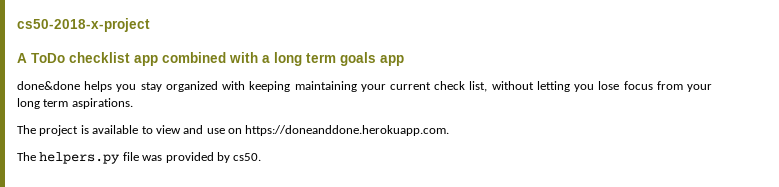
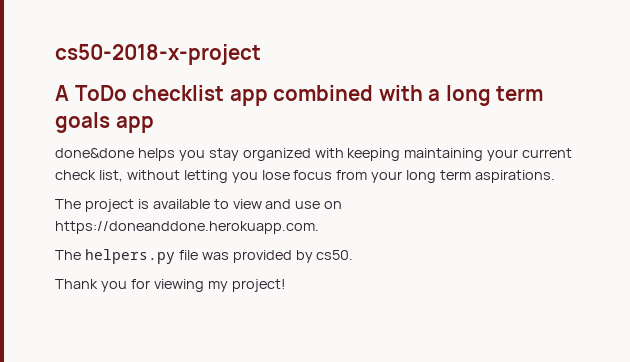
+ Thank you for viewing my project!

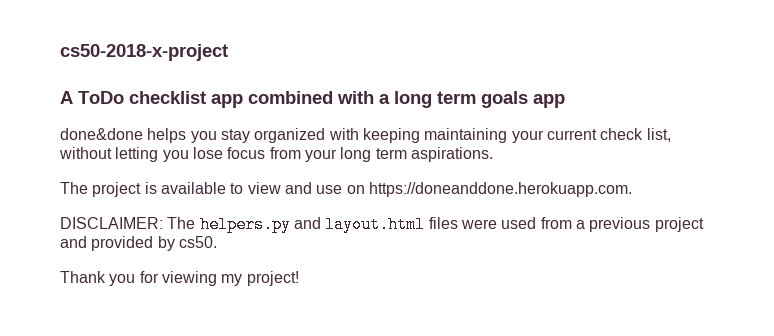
- The helpers.py file was provided by cs50.
+ DISCLAIMER: The helpers.py and layout.html files were used from a previous project and provided by cs50.

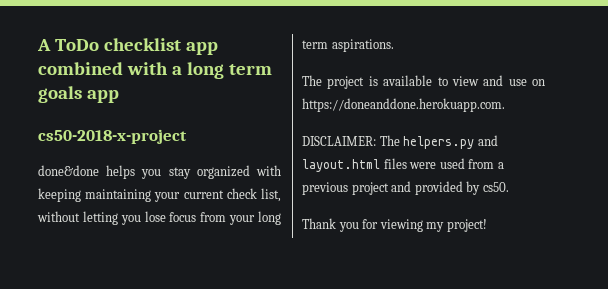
- cs50-2018-x-project
+ cs50-2018-x-project

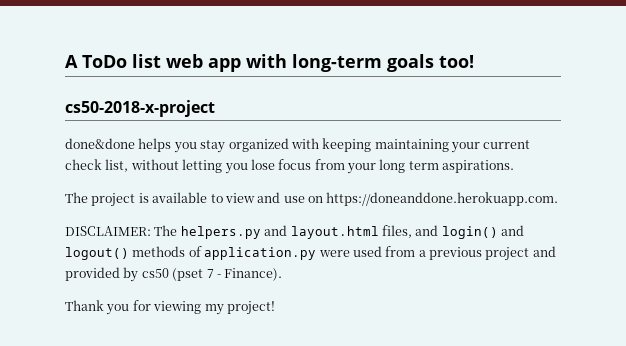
- A ToDo checklist app combined with a long term goals app
+ A ToDo list web app with long-term goals too!
- DISCLAIMER: The helpers.py and layout.html files were used from a previous project and provided by cs50.
+ DISCLAIMER: The helpers.py and layout.html files, and login() and logout() methods of application.py were used from a previous project and provided by cs50 (pset 7 - Finance).

